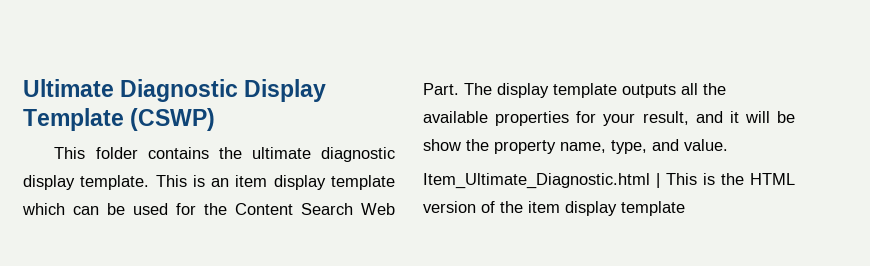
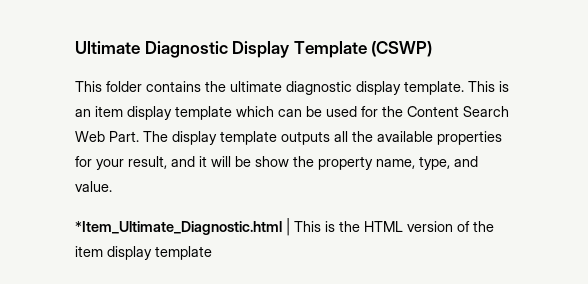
- Item_Ultimate_Diagnostic.html | This is the HTML version of the item display template
+ *Item_Ultimate_Diagnostic.html | This is the HTML version of the item display template

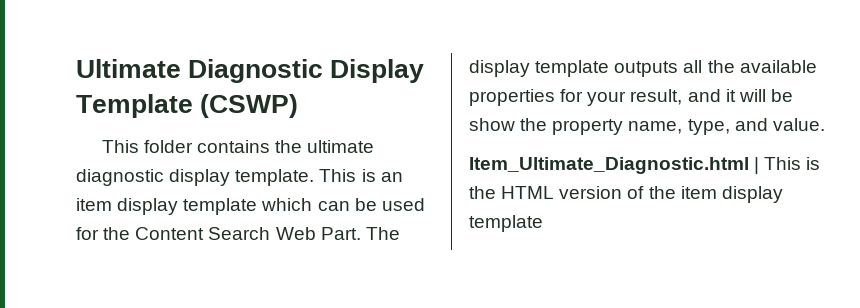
- *Item_Ultimate_Diagnostic.html | This is the HTML version of the item display template
+ Item_Ultimate_Diagnostic.html | This is the HTML version of the item display template

